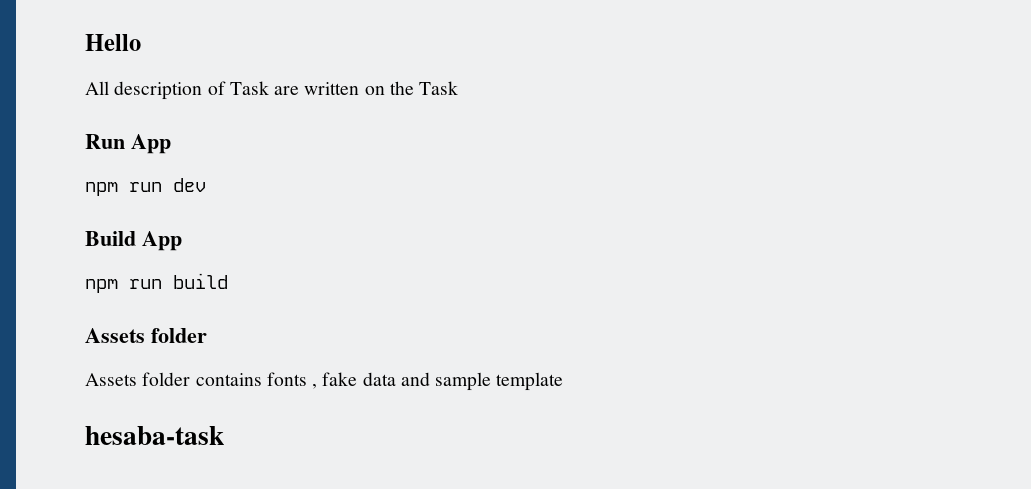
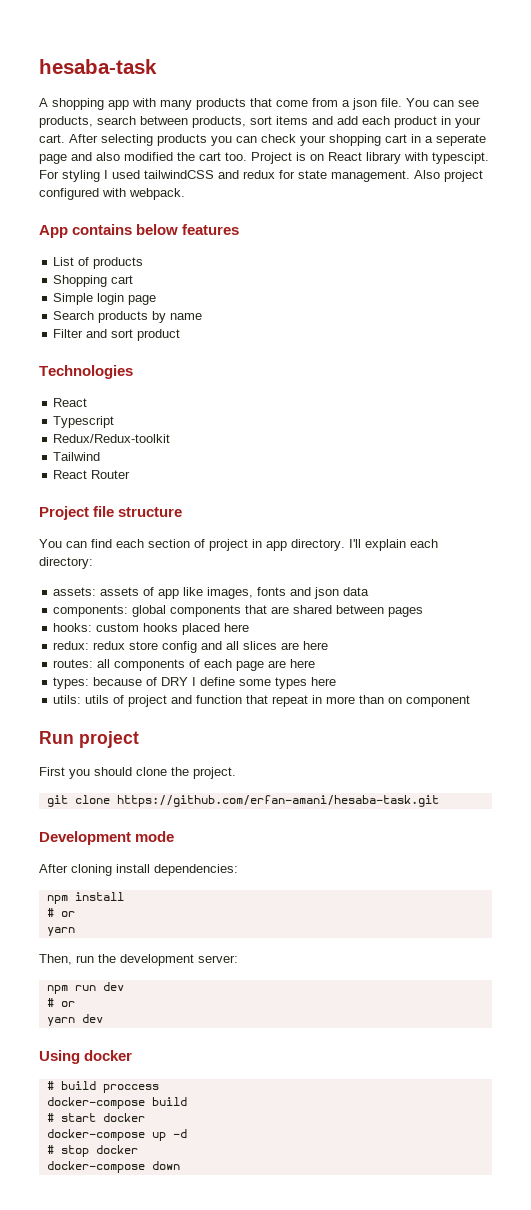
- Hello
- All description of Task are written on the Task
- Run App
+ hesaba-task
+ A shopping app with many products that come from a json file. You can see products, search between products, sort items and add each product in your cart. After selecting products you can check your shopping cart in a seperate page and also modified the cart too. Project is on React library with typescipt. For styling I used tailwindCSS and redux for state management. Also project configured with webpack.
+ App contains below features
+ List of products
+ Shopping cart
+ Simple login page
+ Search products by name
+ Filter and sort product
+ Technologies
+ React
+ Typescript
+ Redux/Redux-toolkit
+ Tailwind
+ React Router
+ Project file structure
+ You can find each section of project in app directory. I'll explain each directory:
+ assets: assets of app like images, fonts and json data
+ components: global components that are shared between pages
+ hooks: custom hooks placed here
+ redux: redux store config and all slices are here
+ routes: all components of each page are here
+ types: because of DRY I define some types here
+ utils: utils of project and function that repeat in more than on component
+ Run project
+ First you should clone the project.
+ git clone https://github.com/erfan-amani/hesaba-task.git
+ Development mode
+ After cloning install dependencies:
+ npm install
+ # or
+ yarn
+ Then, run the development server:
  npm run dev
- Build App
- npm run build
- Assets folder
- Assets folder contains fonts , fake data and sample template
- hesaba-task
+ # or
+ yarn dev
+ Using docker
+ # build proccess
+ docker-compose build
+ # start docker
+ docker-compose up -d
+ # stop docker
+ docker-compose down

